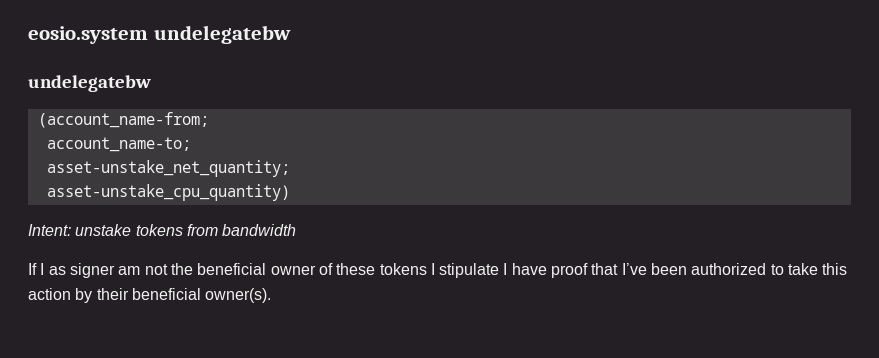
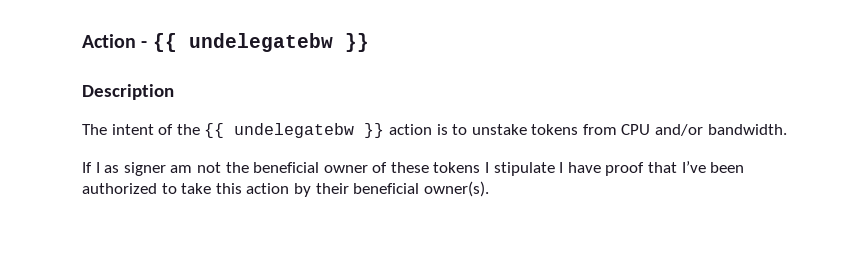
- eosio.system undelegatebw
- undelegatebw
- (account_name-from;
- account_name-to;
- asset-unstake_net_quantity;
- asset-unstake_cpu_quantity)
- Intent: unstake tokens from bandwidth
+ Action - {{ undelegatebw }}
+ Description
+ The intent of the {{ undelegatebw }} action is to unstake tokens from CPU and/or bandwidth.

